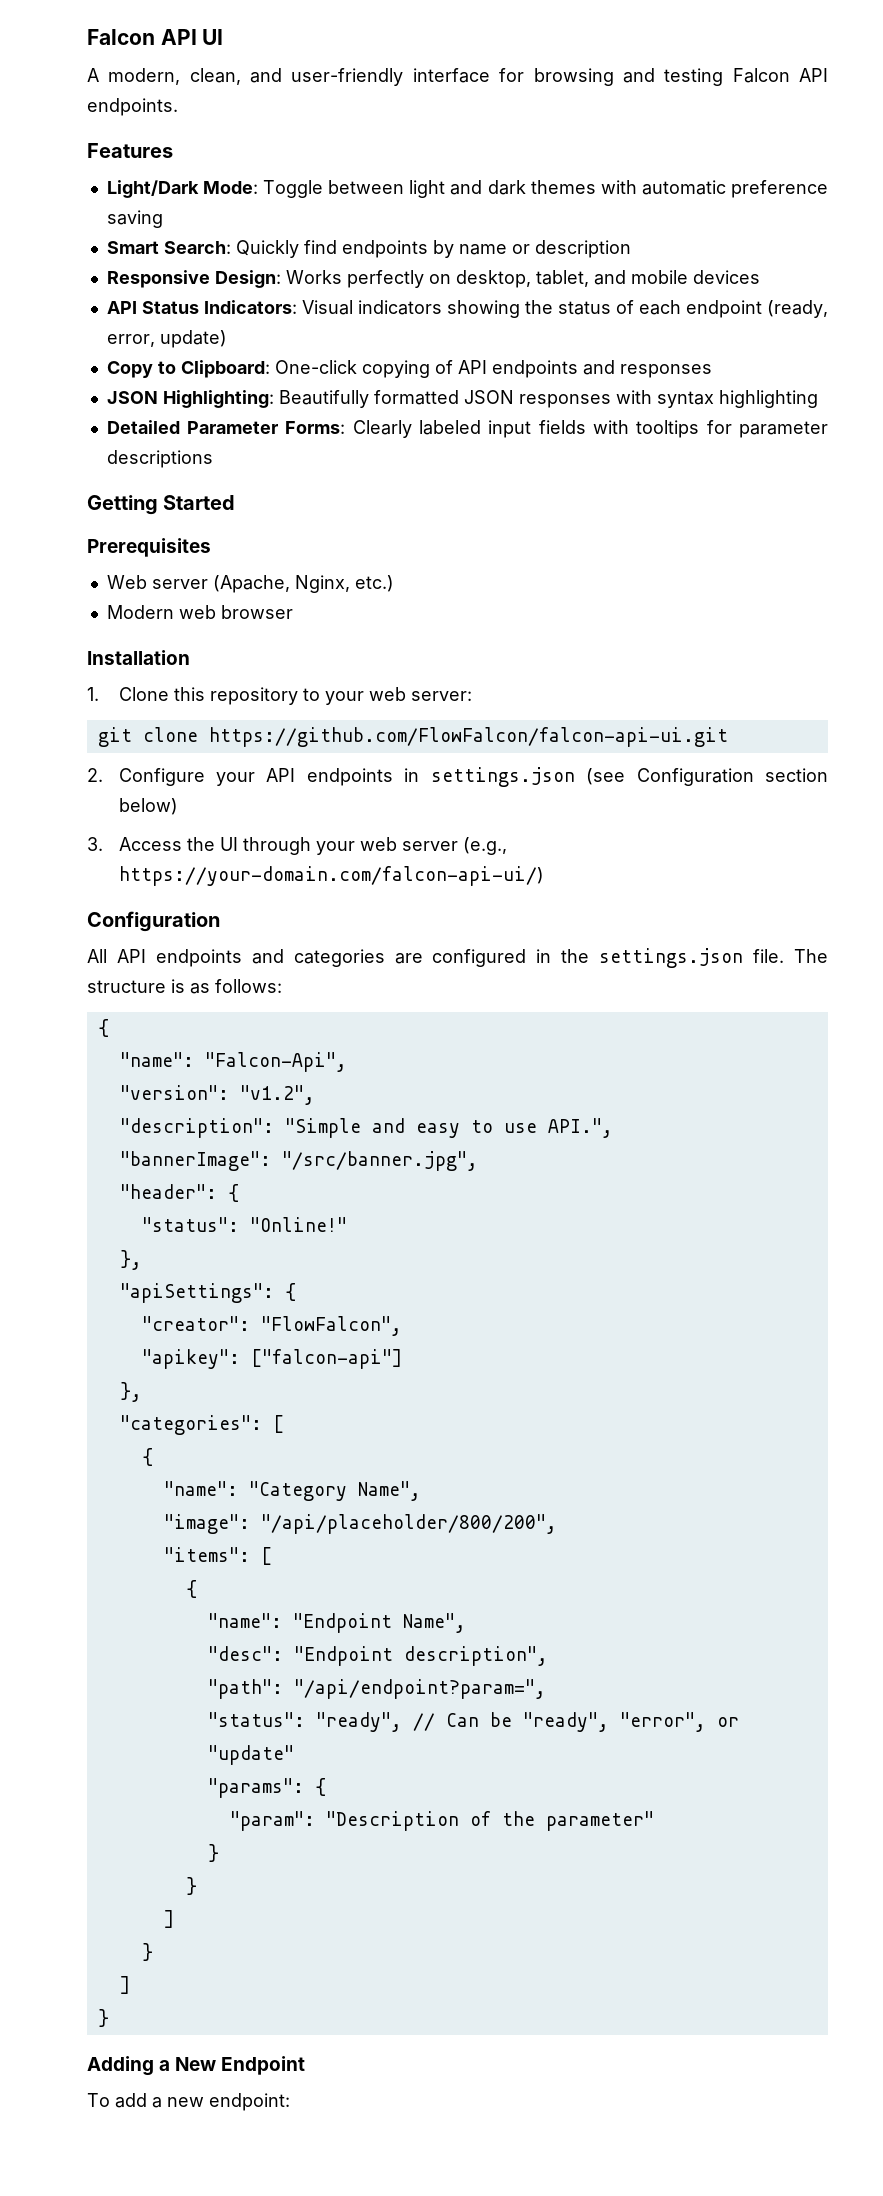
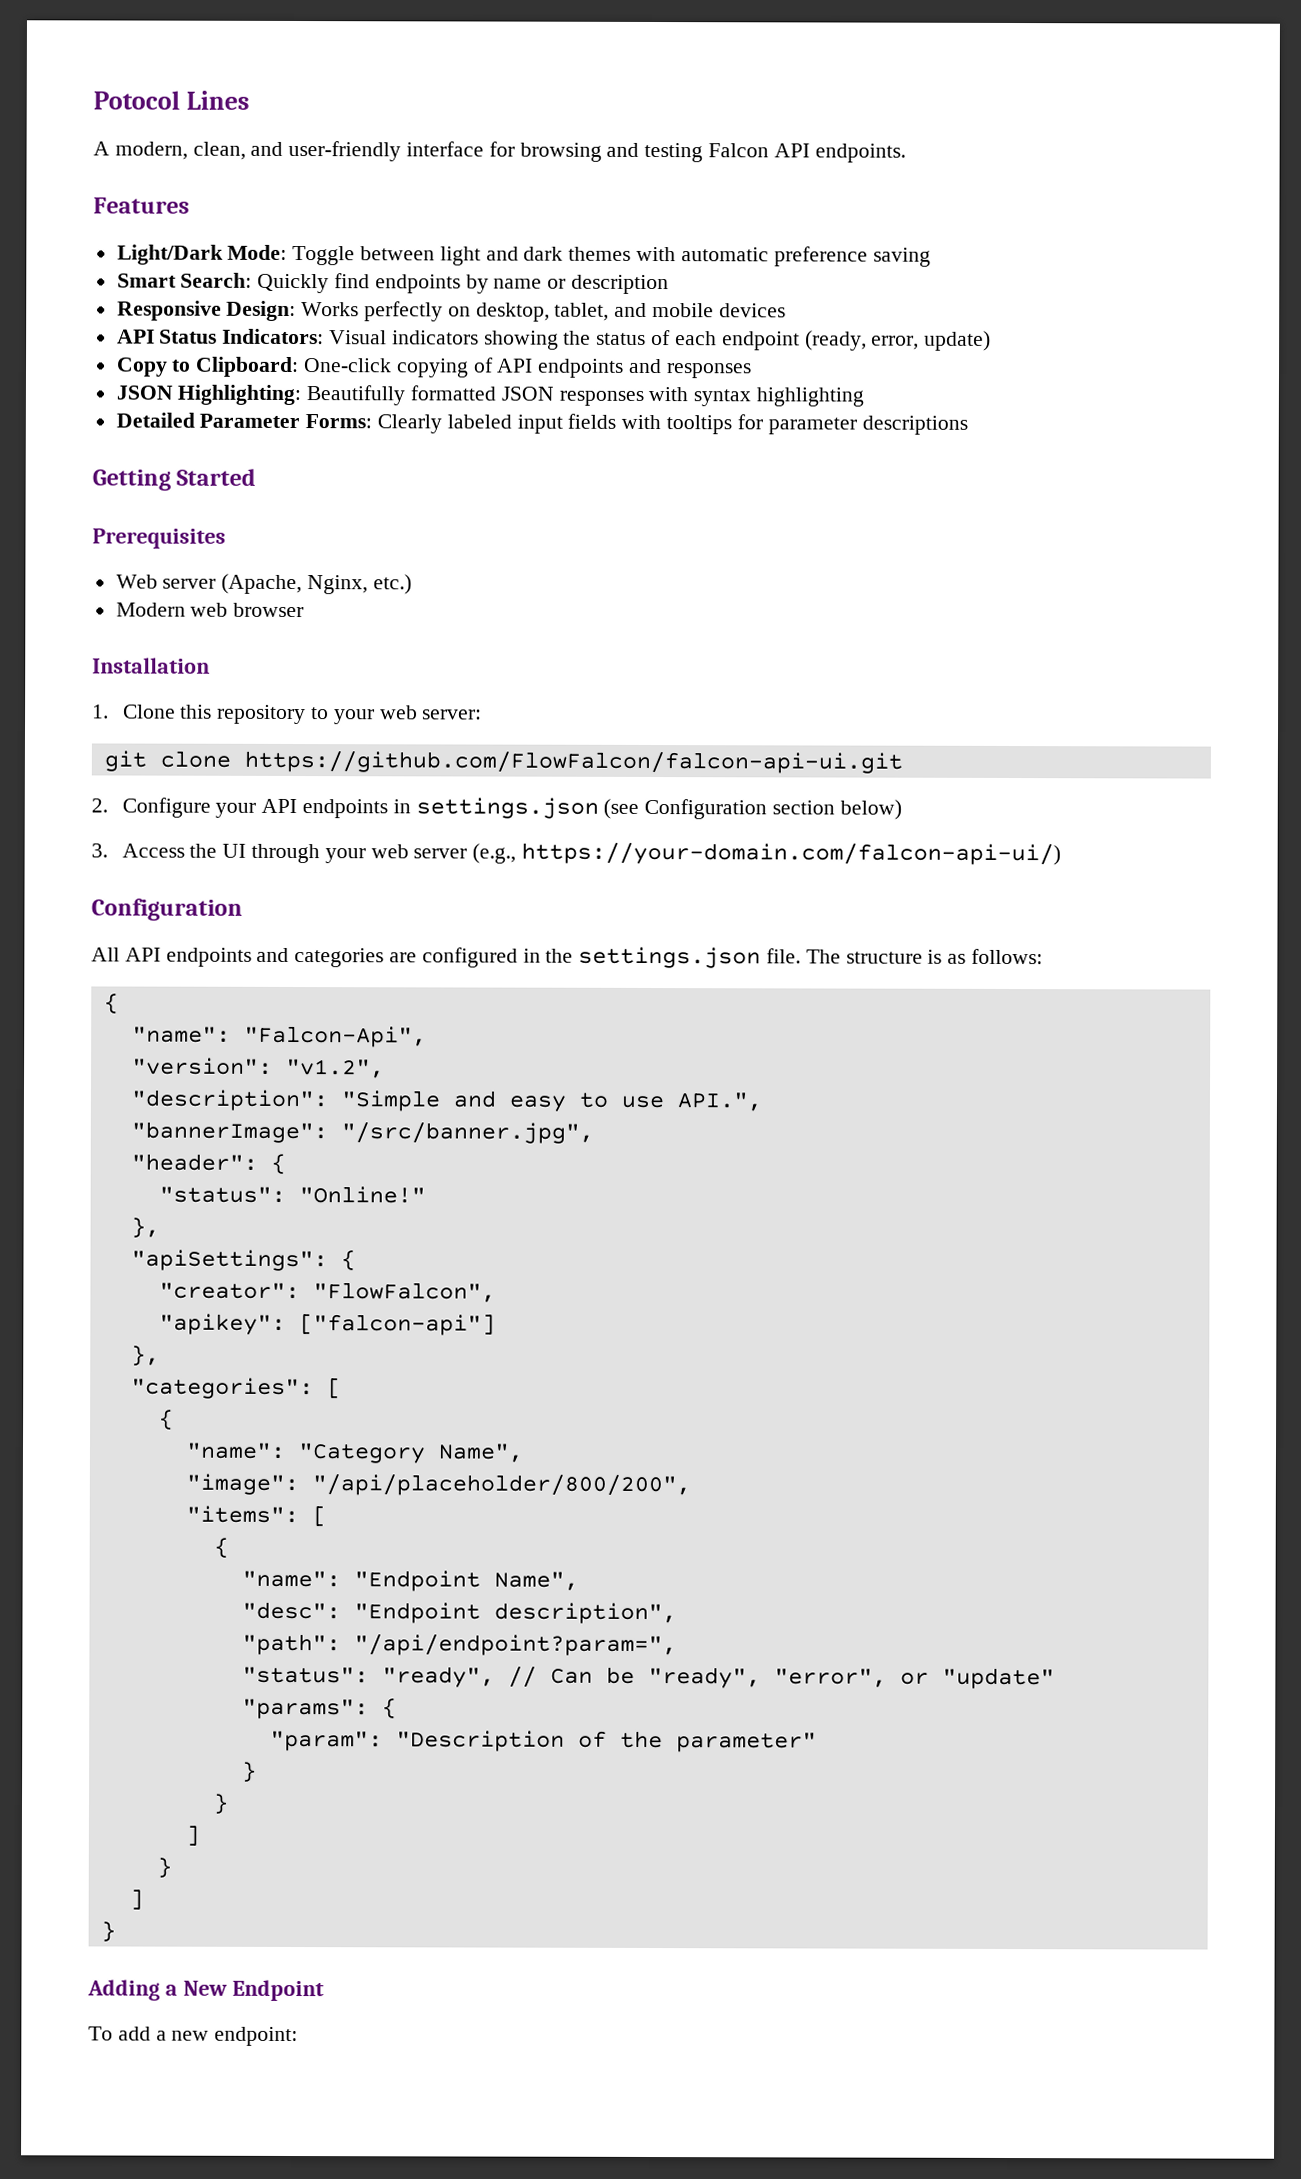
- Falcon API UI
+ Potocol Lines

